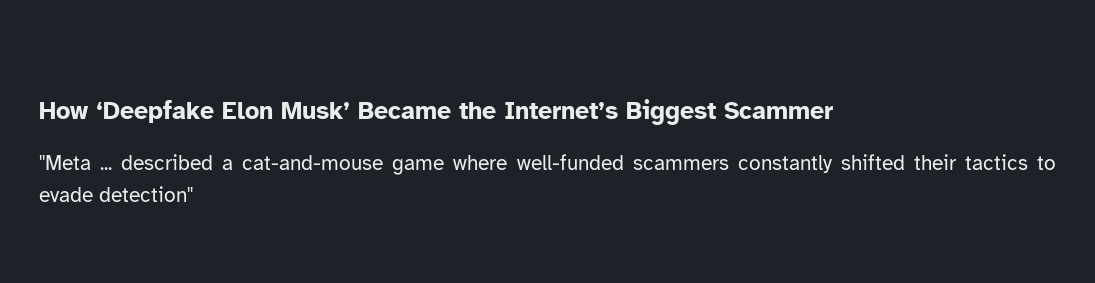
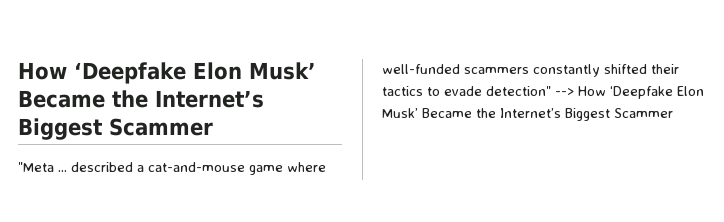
- "Meta ... described a cat-and-mouse game where well-funded scammers constantly shifted their tactics to evade detection"
+ "Meta ... described a cat-and-mouse game where well-funded scammers constantly shifted their tactics to evade detection" --> How ‘Deepfake Elon Musk’ Became the Internet’s Biggest Scammer

